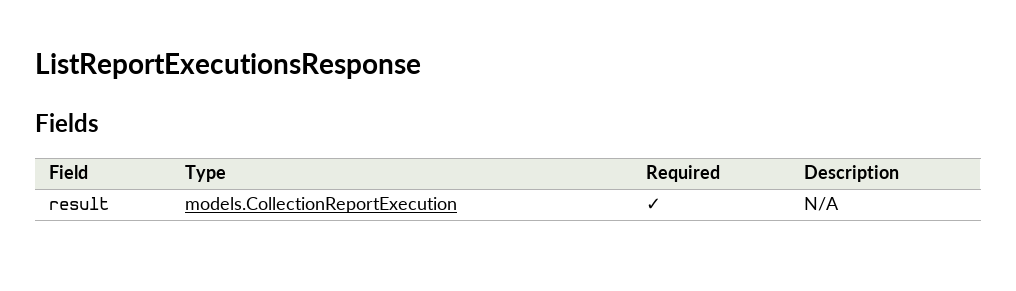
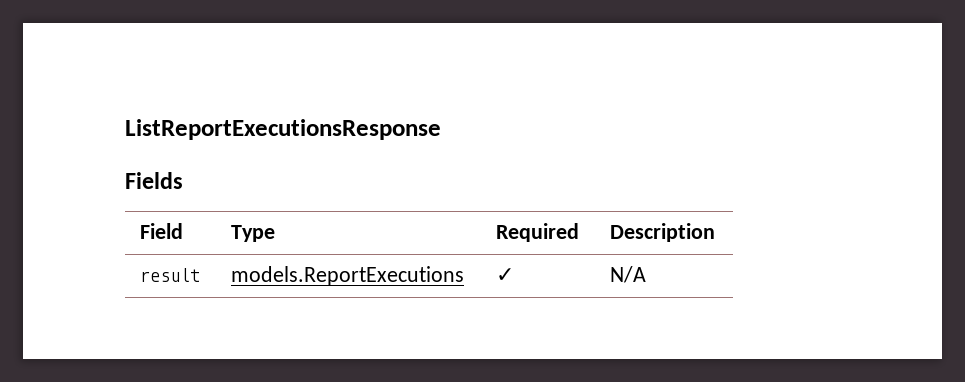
- result | models.CollectionReportExecution | ✓ | N/A
+ result | models.ReportExecutions | ✓ | N/A

